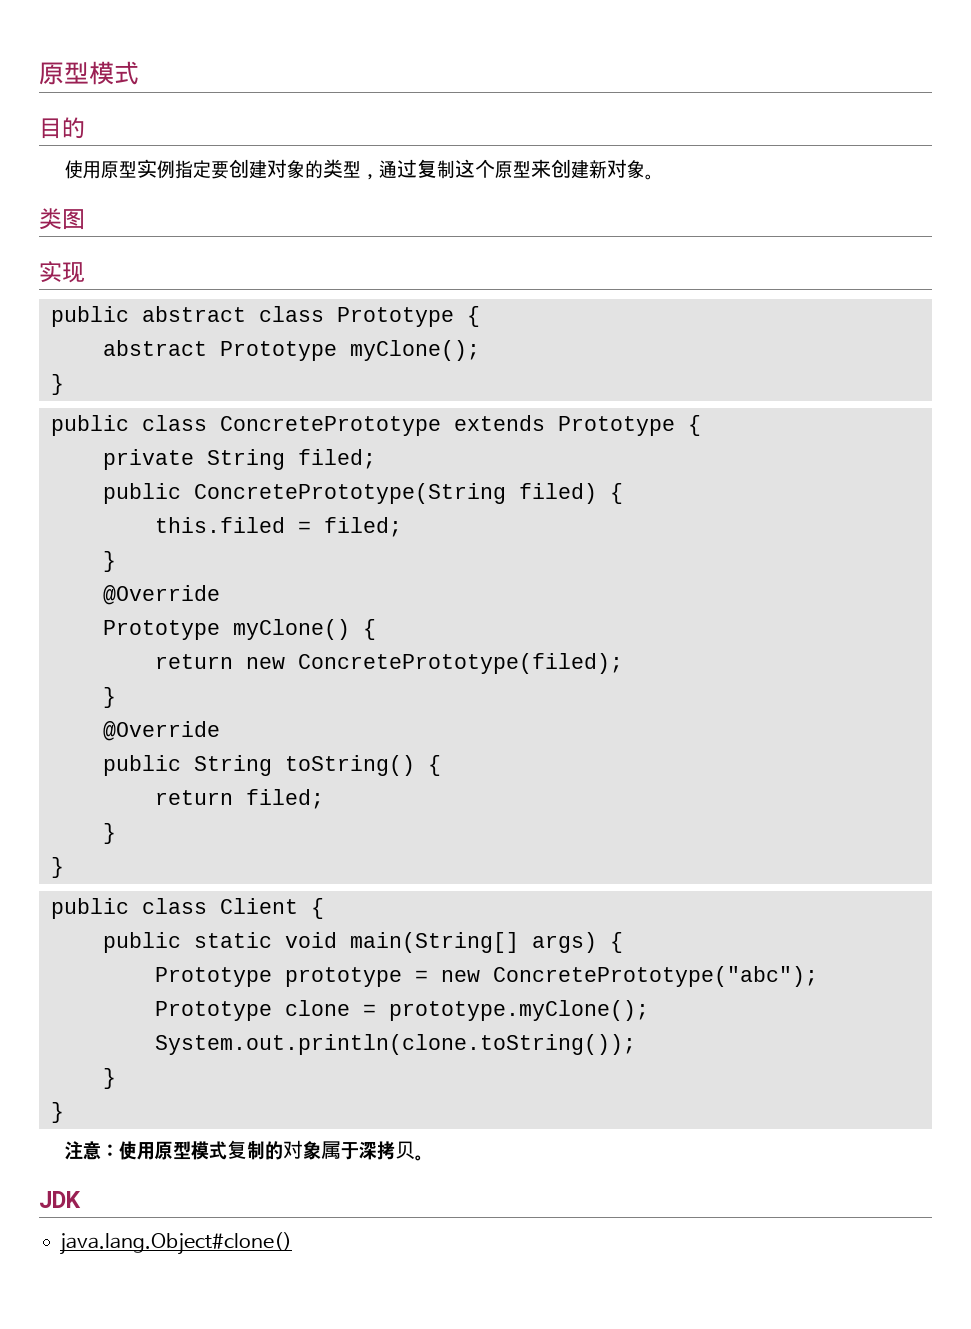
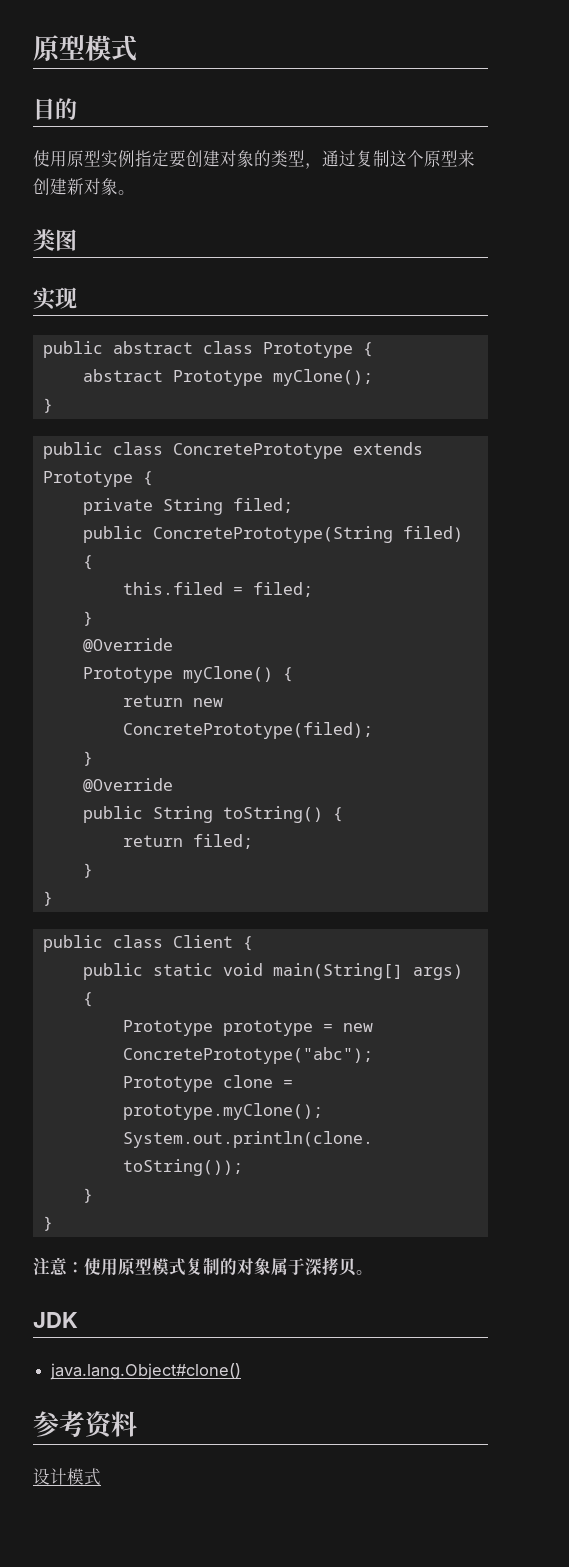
+ 参考资料
+ 设计模式

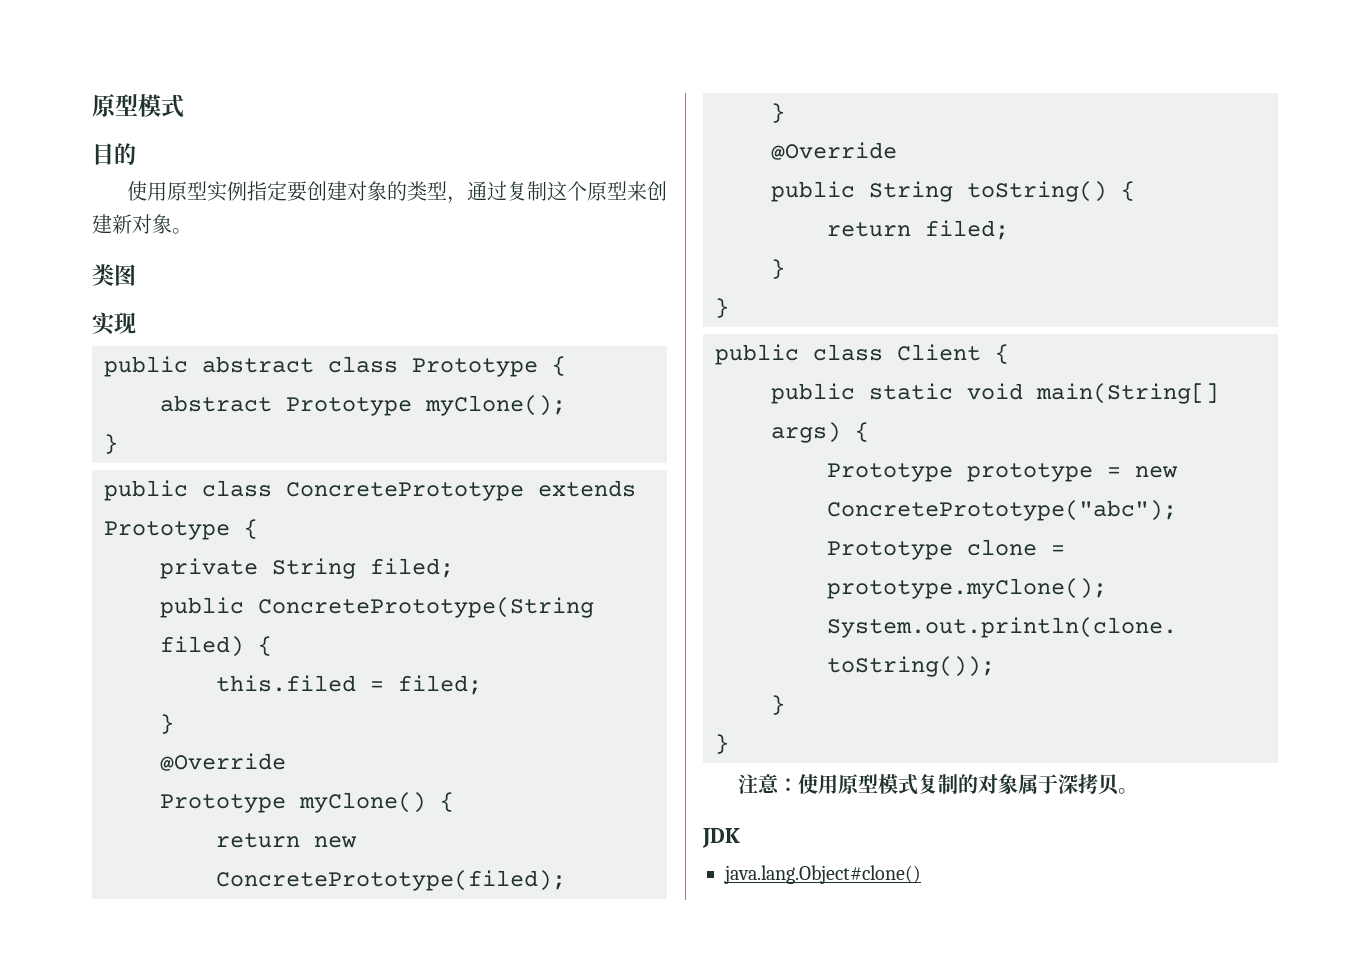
- 参考资料
- 设计模式

